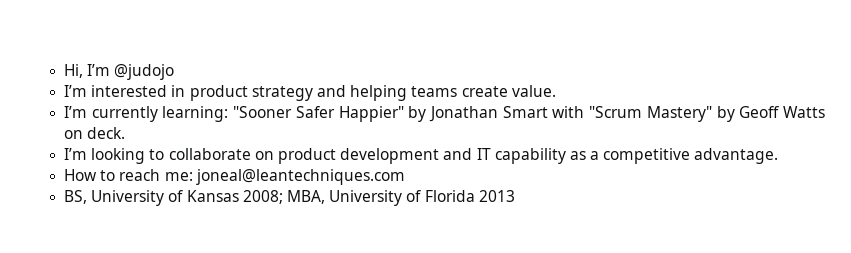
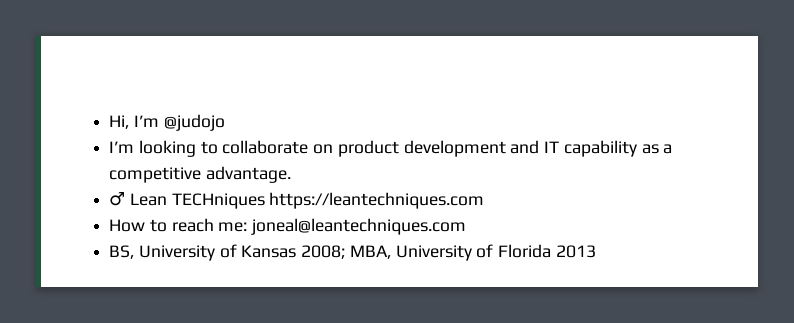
- I’m interested in product strategy and helping teams create value.
- I’m currently learning: "Sooner Safer Happier" by Jonathan Smart with "Scrum Mastery" by Geoff Watts on deck.
+ ♂ Lean TECHniques https://leantechniques.com

